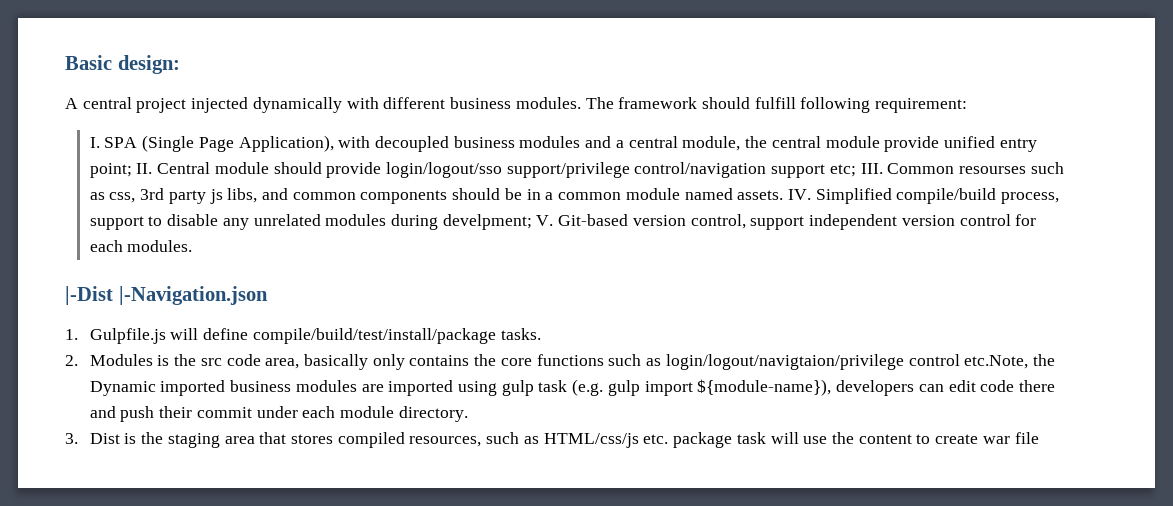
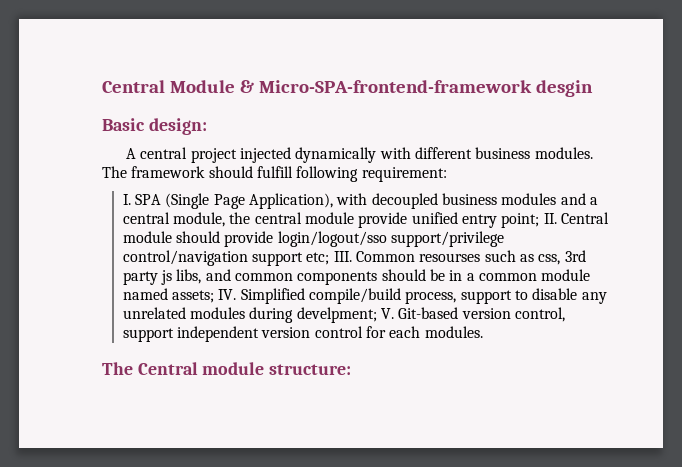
+ Central Module & Micro-SPA-frontend-framework desgin
- III. Common resourses such as css, 3rd party js libs, and common components should be in a common module named assets.
+ III. Common resourses such as css, 3rd party js libs, and common components should be in a common module named assets;
- |-Dist |-Navigation.json
- 1. Gulpfile.js will define compile/build/test/install/package tasks.
- 2. Modules is the src code area, basically only contains the core functions such as login/logout/navigtaion/privilege control etc.Note, the Dynamic imported business modules are imported using gulp task (e.g. gulp import ${module-name}), developers can edit code there and push their commit under each module directory.
- 3. Dist is the staging area that stores compiled resources, such as HTML/css/js etc. package task will use the content to create war file
+ The Central module structure:

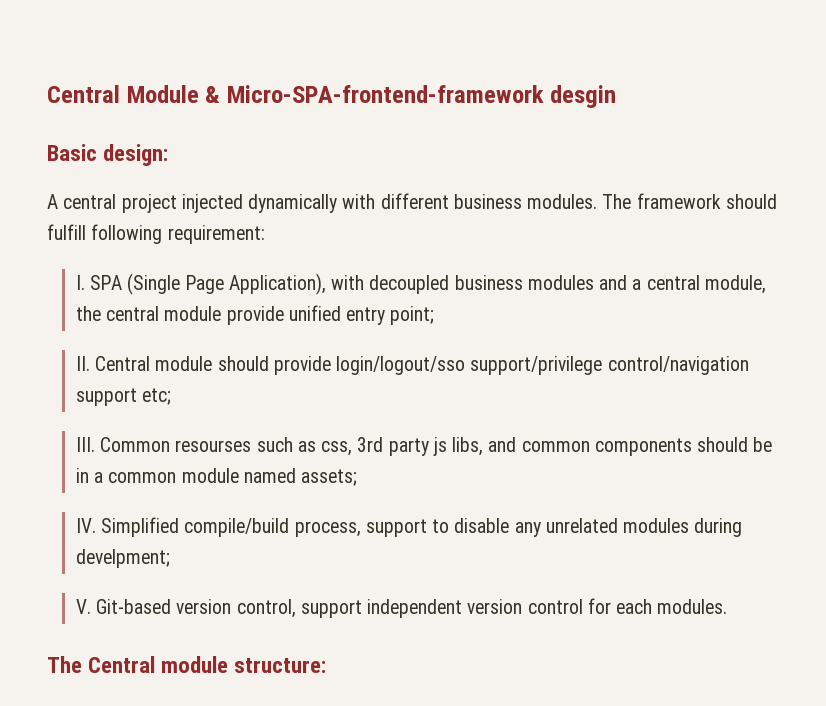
- I. SPA (Single Page Application), with decoupled business modules and a central module, the central module provide unified entry point; II. Central module should provide login/logout/sso support/privilege control/navigation support etc; III. Common resourses such as css, 3rd party js libs, and common components should be in a common module named assets; IV. Simplified compile/build process, support to disable any unrelated modules during develpment; V. Git-based version control, support independent version control for each modules.
+ I. SPA (Single Page Application), with decoupled business modules and a central module, the central module provide unified entry point;
+ II. Central module should provide login/logout/sso support/privilege control/navigation support etc;
+ III. Common resourses such as css, 3rd party js libs, and common components should be in a common module named assets;
+ IV. Simplified compile/build process, support to disable any unrelated modules during develpment;
+ V. Git-based version control, support independent version control for each modules.

